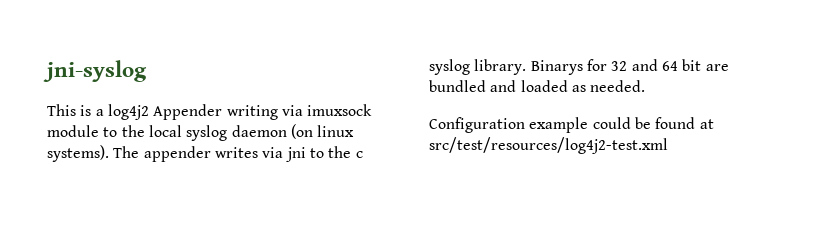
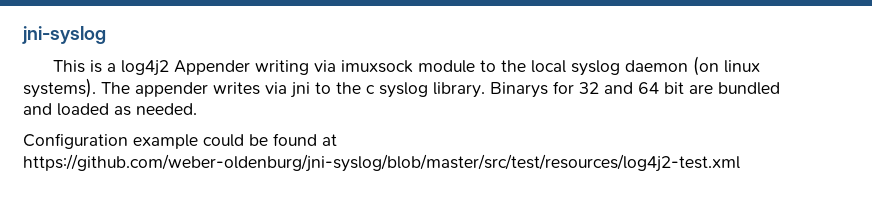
- Configuration example could be found at src/test/resources/log4j2-test.xml
+ Configuration example could be found at https://github.com/weber-oldenburg/jni-syslog/blob/master/src/test/resources/log4j2-test.xml

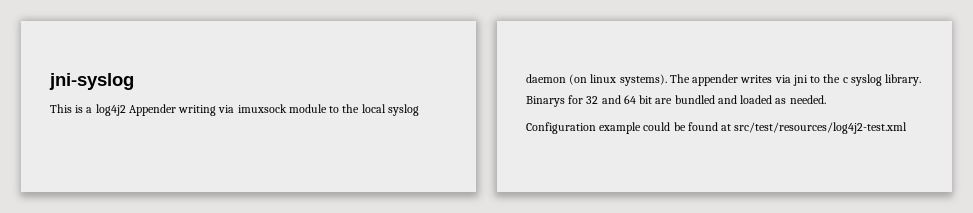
- Configuration example could be found at https://github.com/weber-oldenburg/jni-syslog/blob/master/src/test/resources/log4j2-test.xml
+ Configuration example could be found at src/test/resources/log4j2-test.xml

